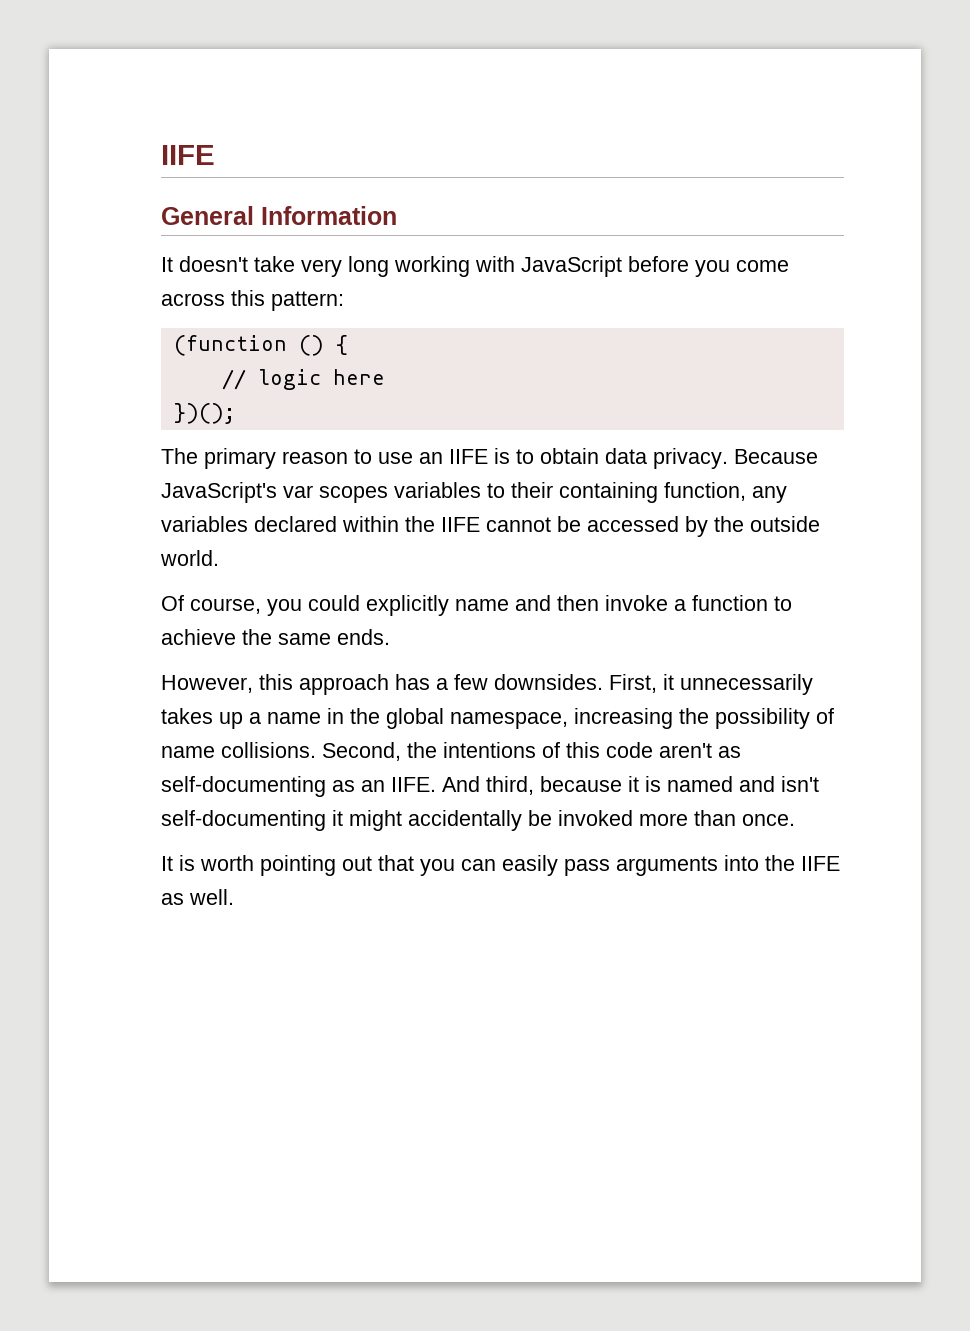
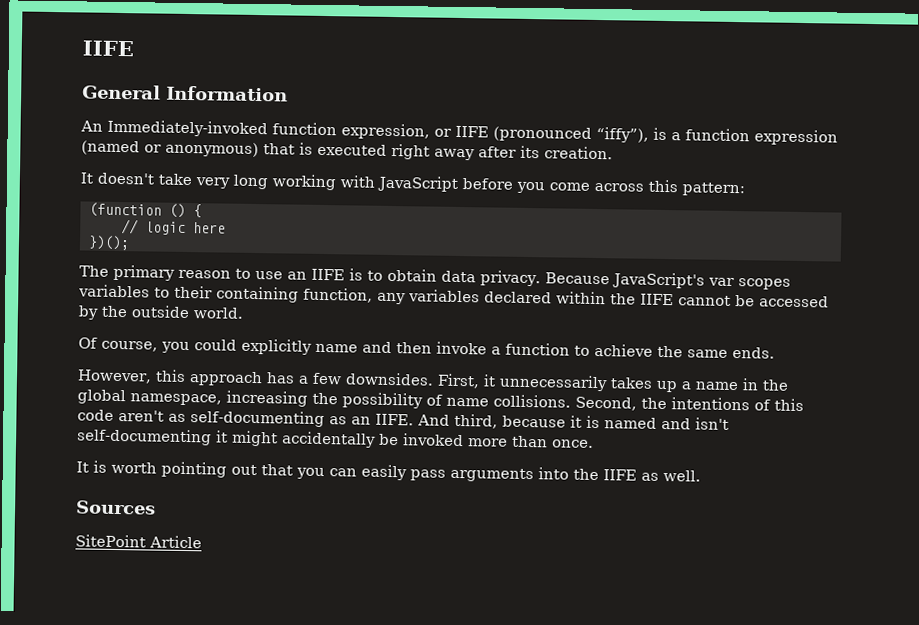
+ An Immediately-invoked function expression, or IIFE (pronounced “iffy”), is a function expression (named or anonymous) that is executed right away after its creation.
+ Sources
+ SitePoint Article

